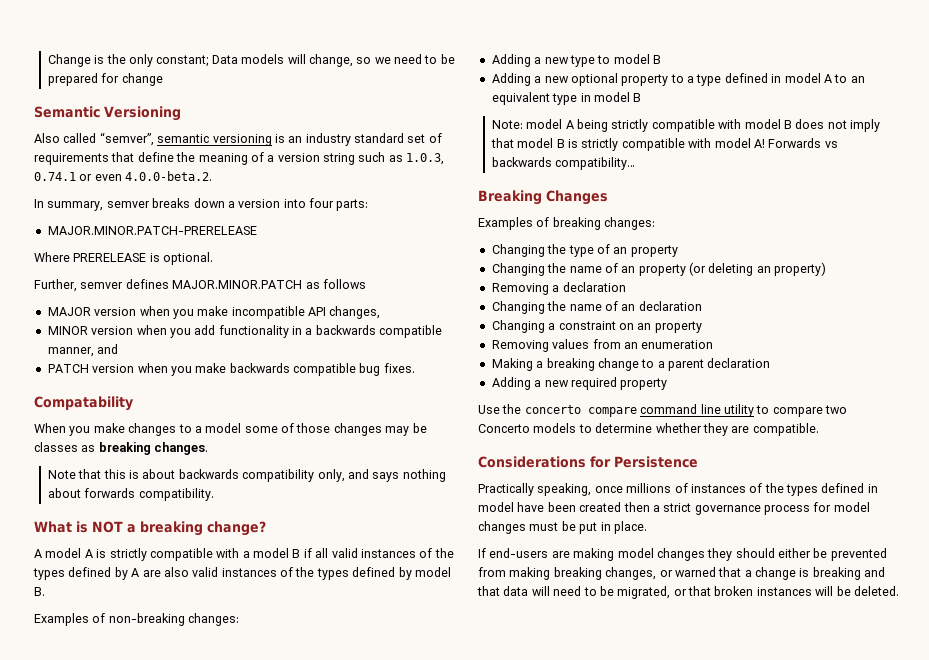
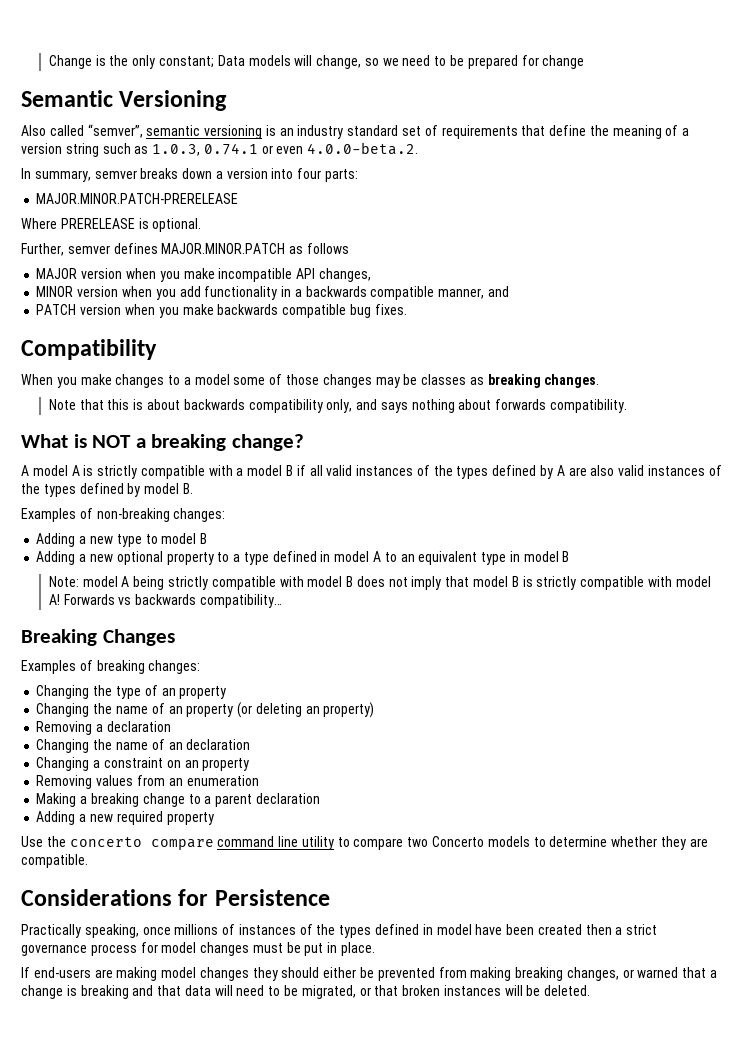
- Compatability
+ Compatibility

